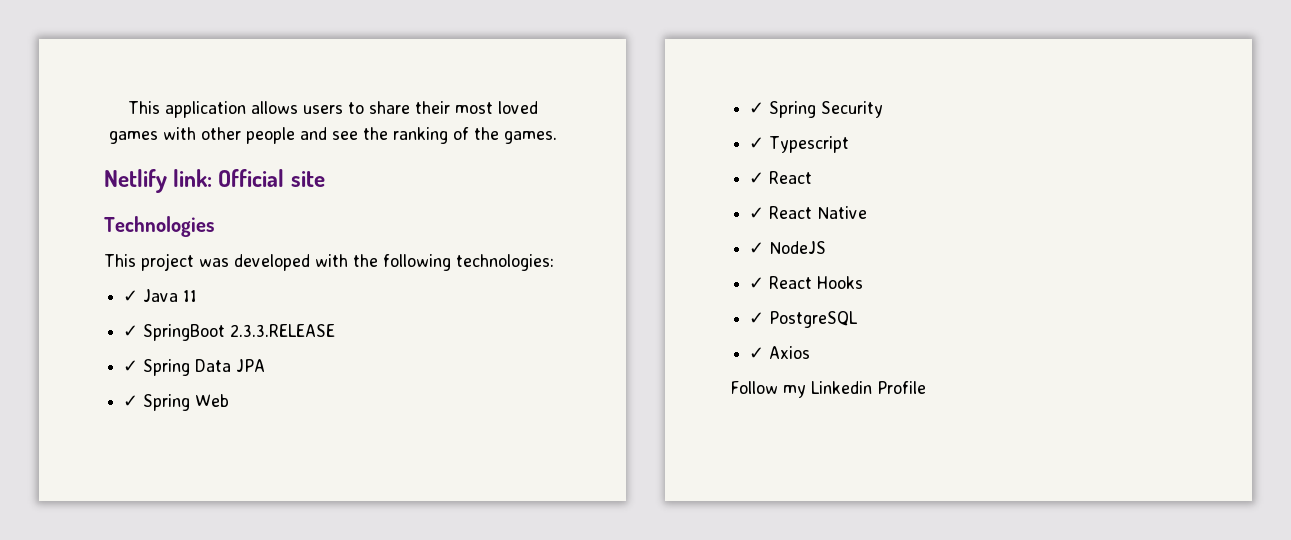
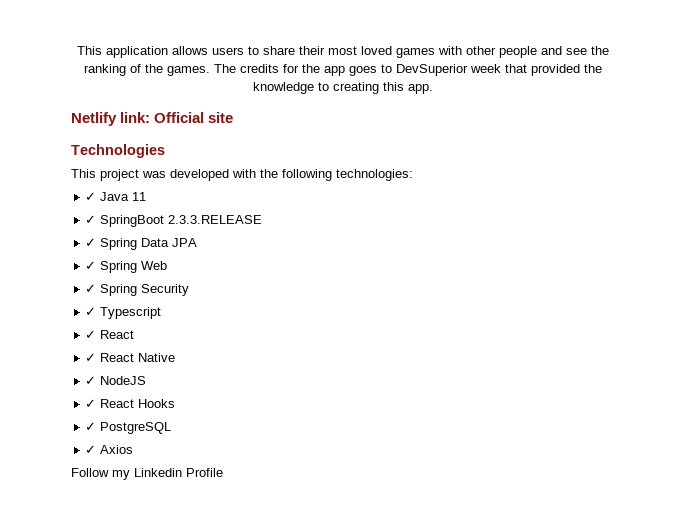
+ The credits for the app goes to DevSuperior week that provided the knowledge to creating this app.

